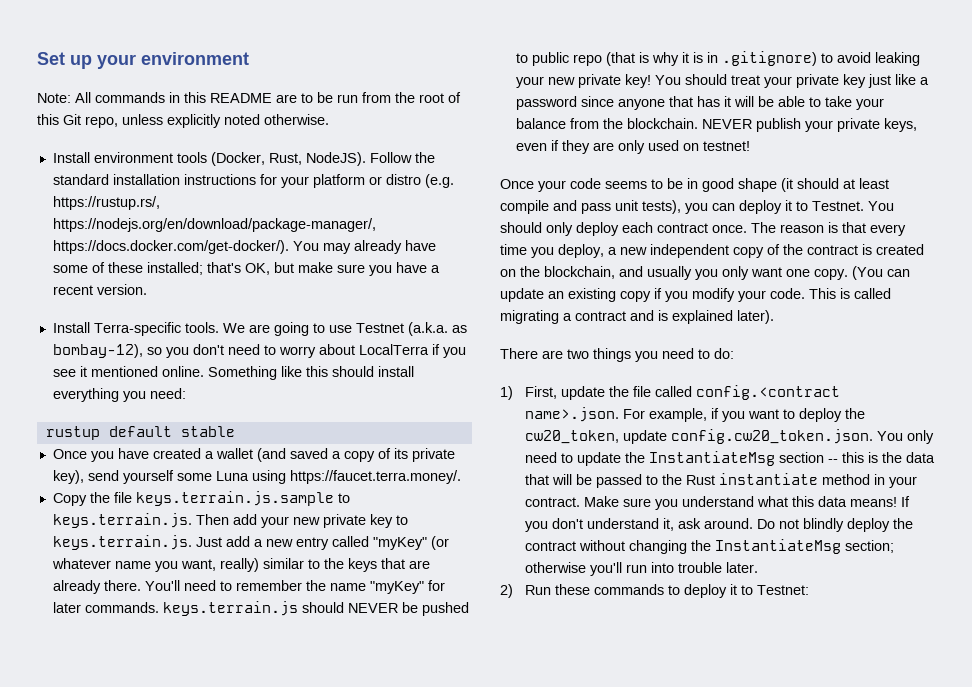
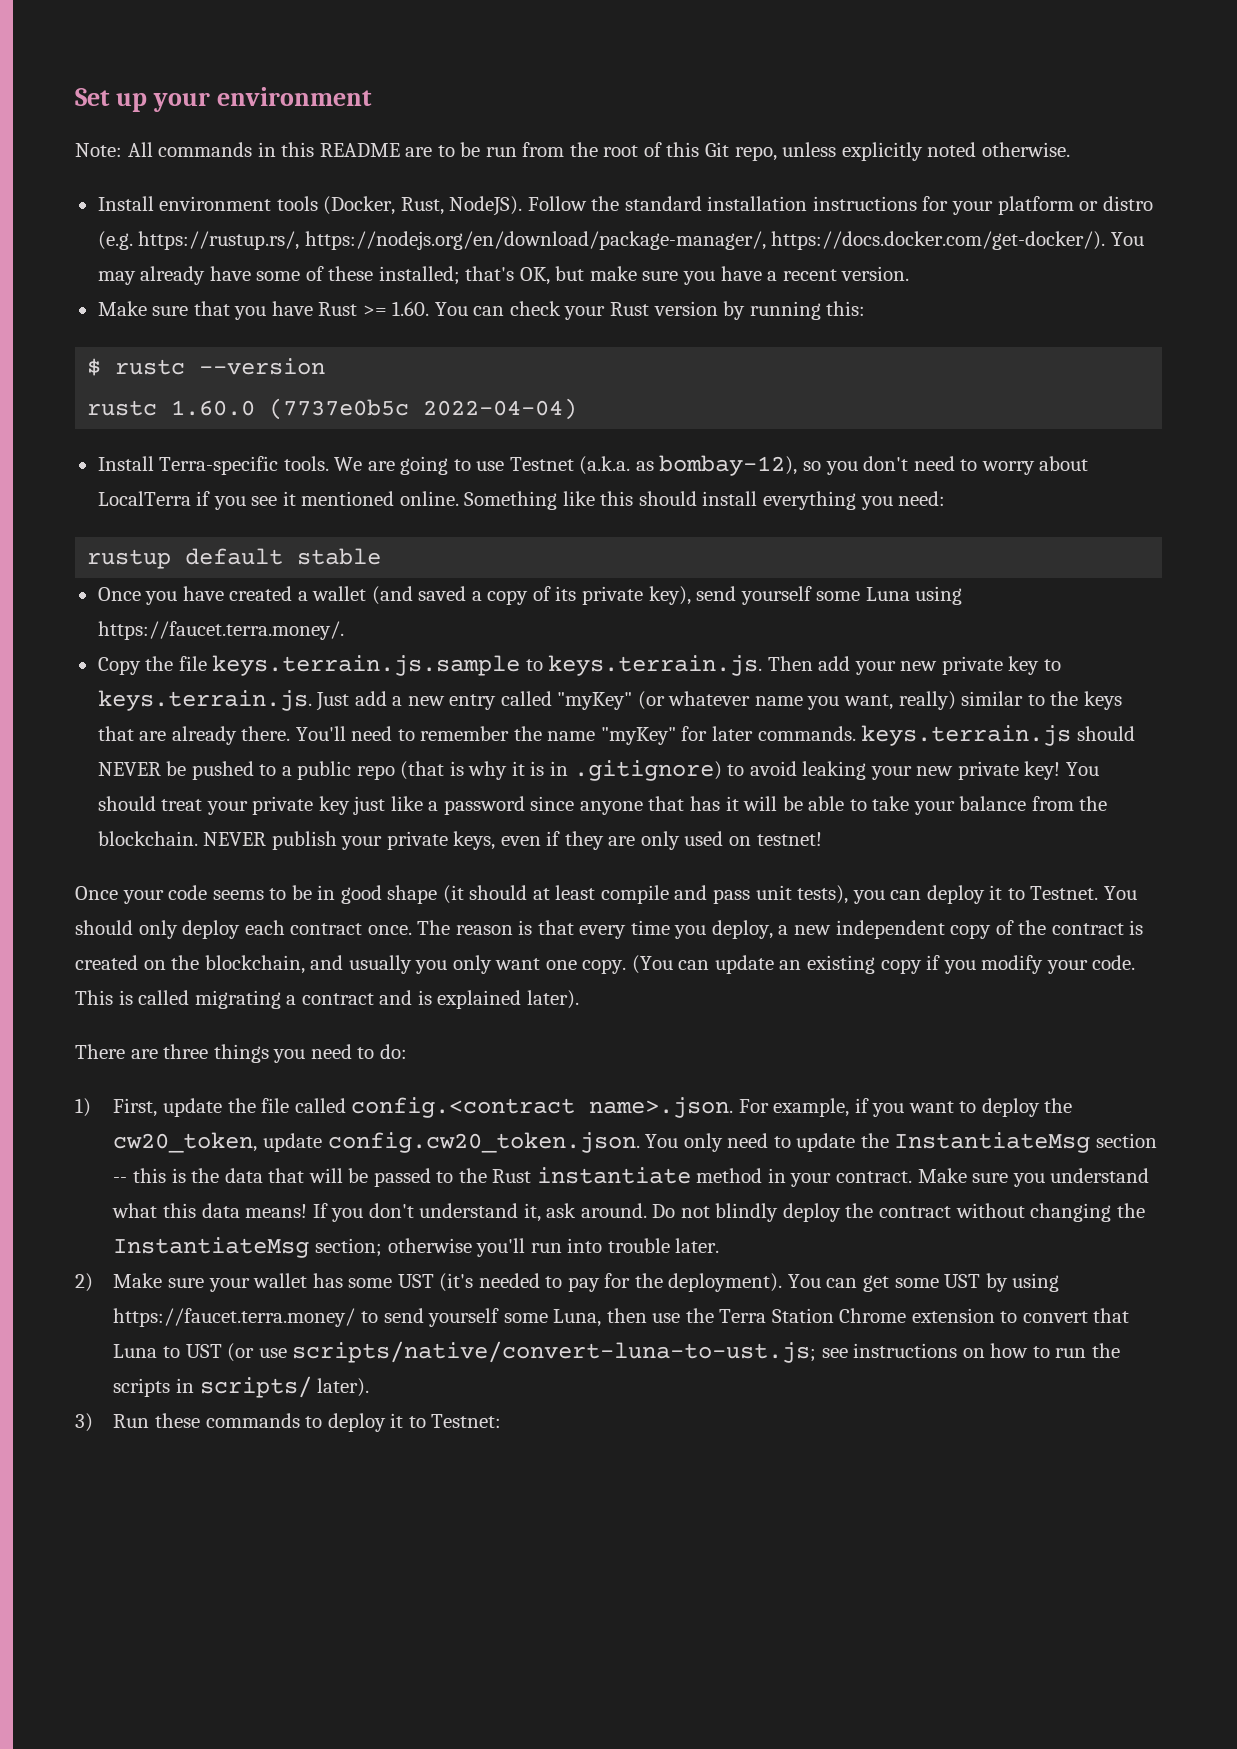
+ Make sure that you have Rust >= 1.60. You can check your Rust version by running this:
+ $ rustc --version
+ rustc 1.60.0 (7737e0b5c 2022-04-04)
- You'll need to remember the name "myKey" for later commands. keys.terrain.js should NEVER be pushed to public repo (that is why it is in .gitignore) to avoid leaking your new private key!
+ You'll need to remember the name "myKey" for later commands. keys.terrain.js should NEVER be pushed to a public repo (that is why it is in .gitignore) to avoid leaking your new private key!
- There are two things you need to do:
+ There are three things you need to do:
- 2) Run these commands to deploy it to Testnet:
+ 2) Make sure your wallet has some UST (it's needed to pay for the deployment). You can get some UST by using https://faucet.terra.money/ to send yourself some Luna, then use the Terra Station Chrome extension to convert that Luna to UST (or use scripts/native/convert-luna-to-ust.js; see instructions on how to run the scripts in scripts/ later).
+ 3) Run these commands to deploy it to Testnet:

